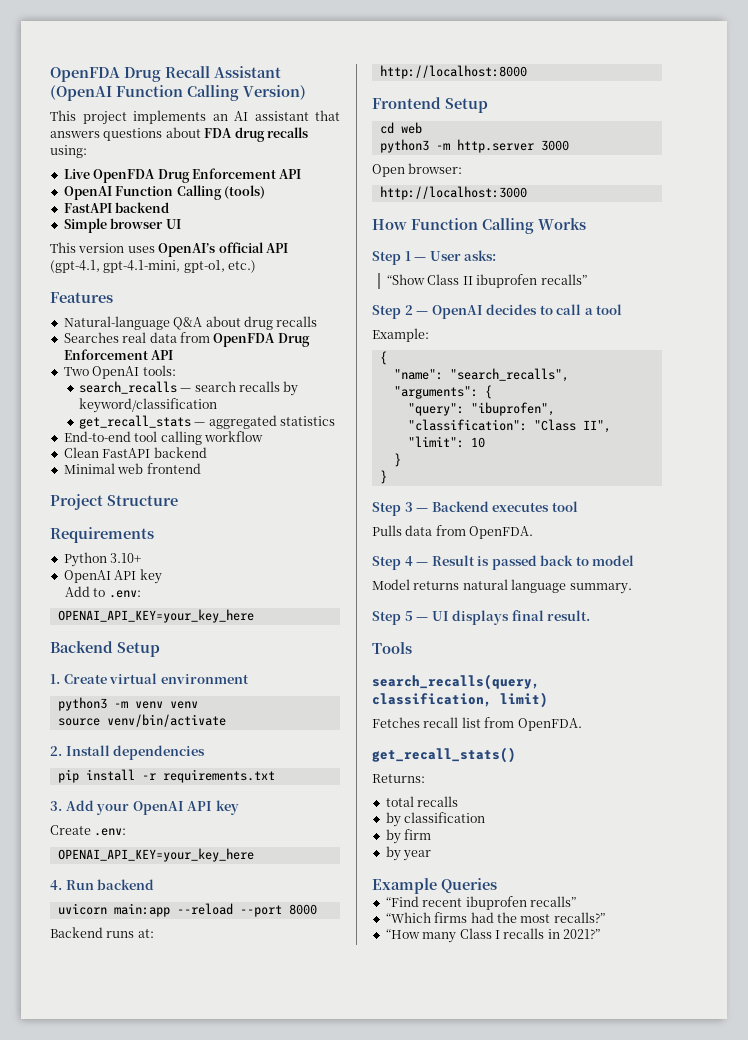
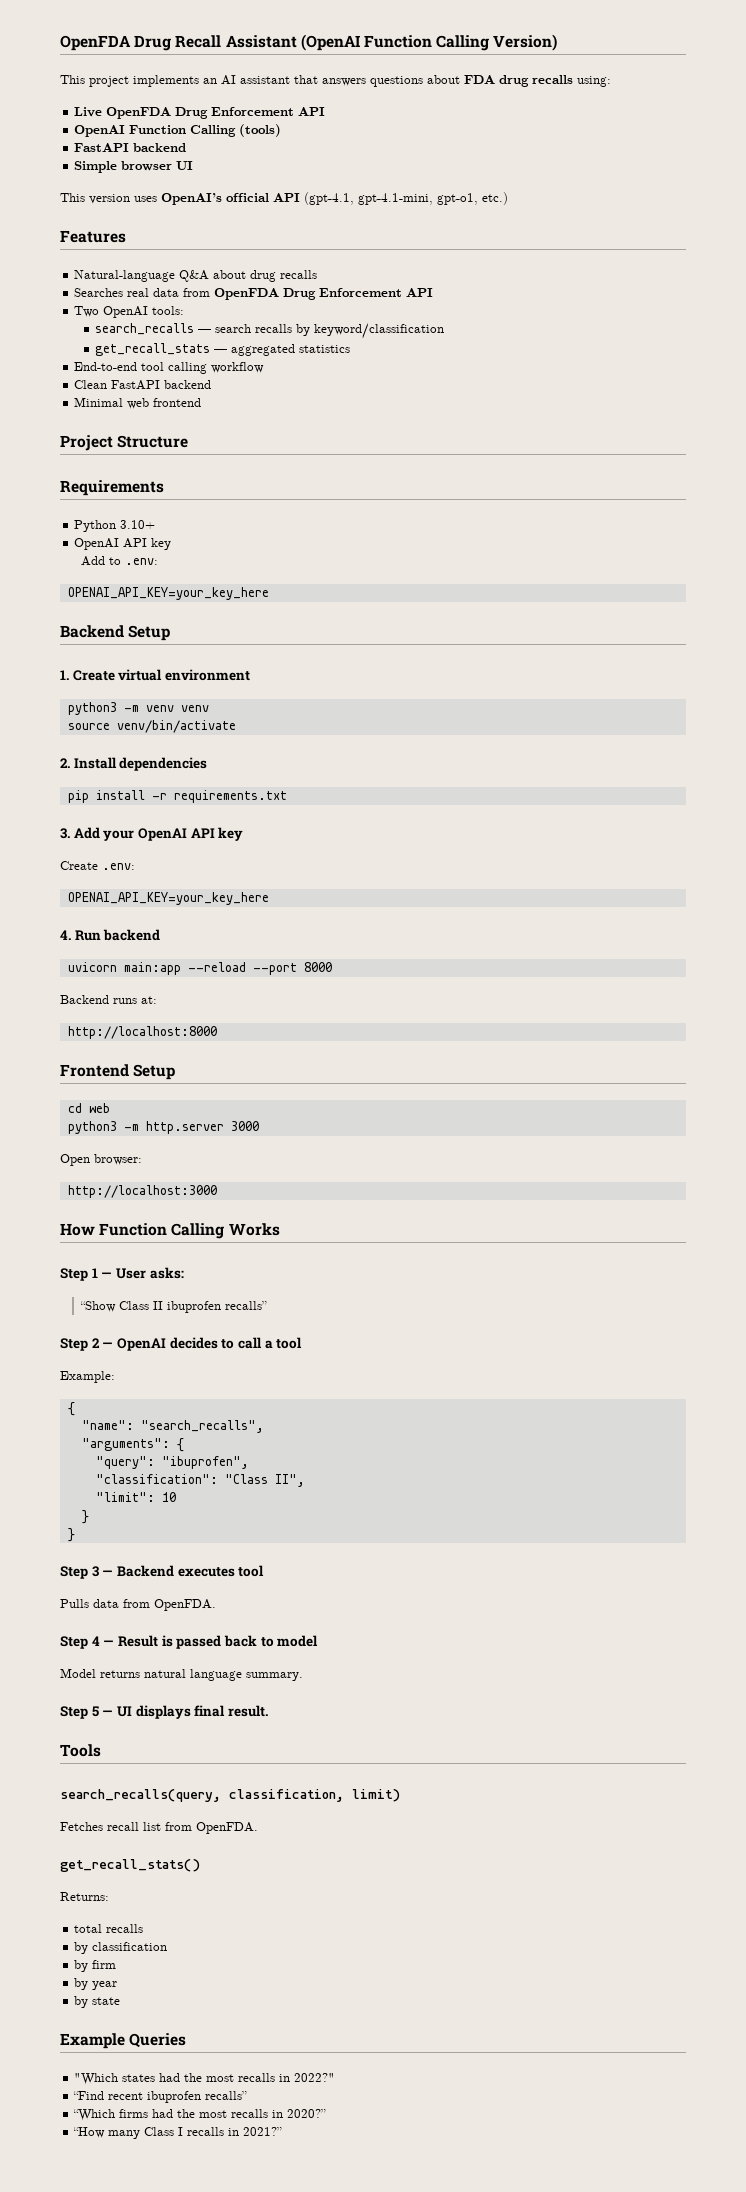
+ by state
+ "Which states had the most recalls in 2022?"
- “Which firms had the most recalls?”
+ “Which firms had the most recalls in 2020?”

